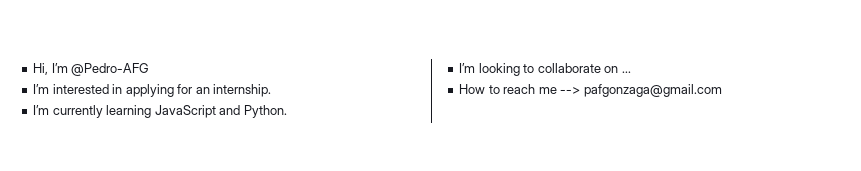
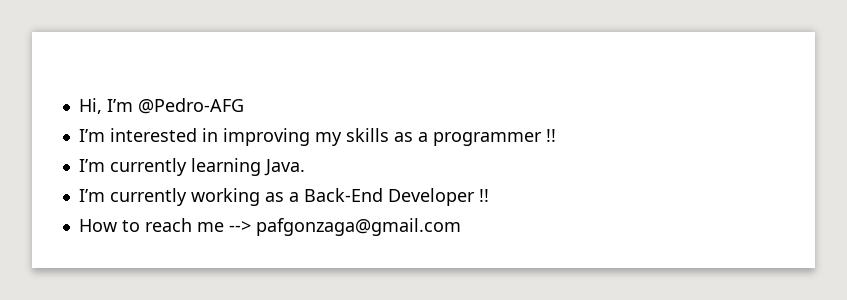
- I’m interested in applying for an internship.
- I’m currently learning JavaScript and Python.
- I’m looking to collaborate on ...
+ I’m interested in improving my skills as a programmer !!
+ I’m currently learning Java.
+ I’m currently working as a Back-End Developer !!

